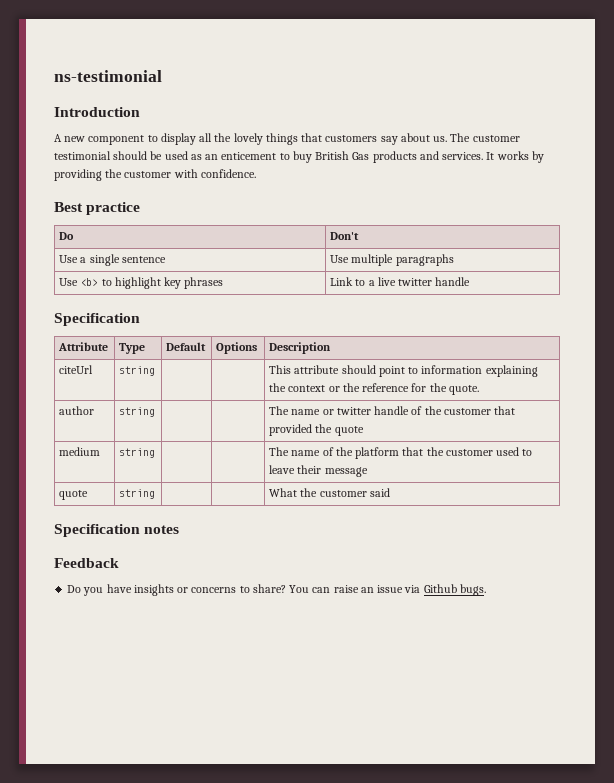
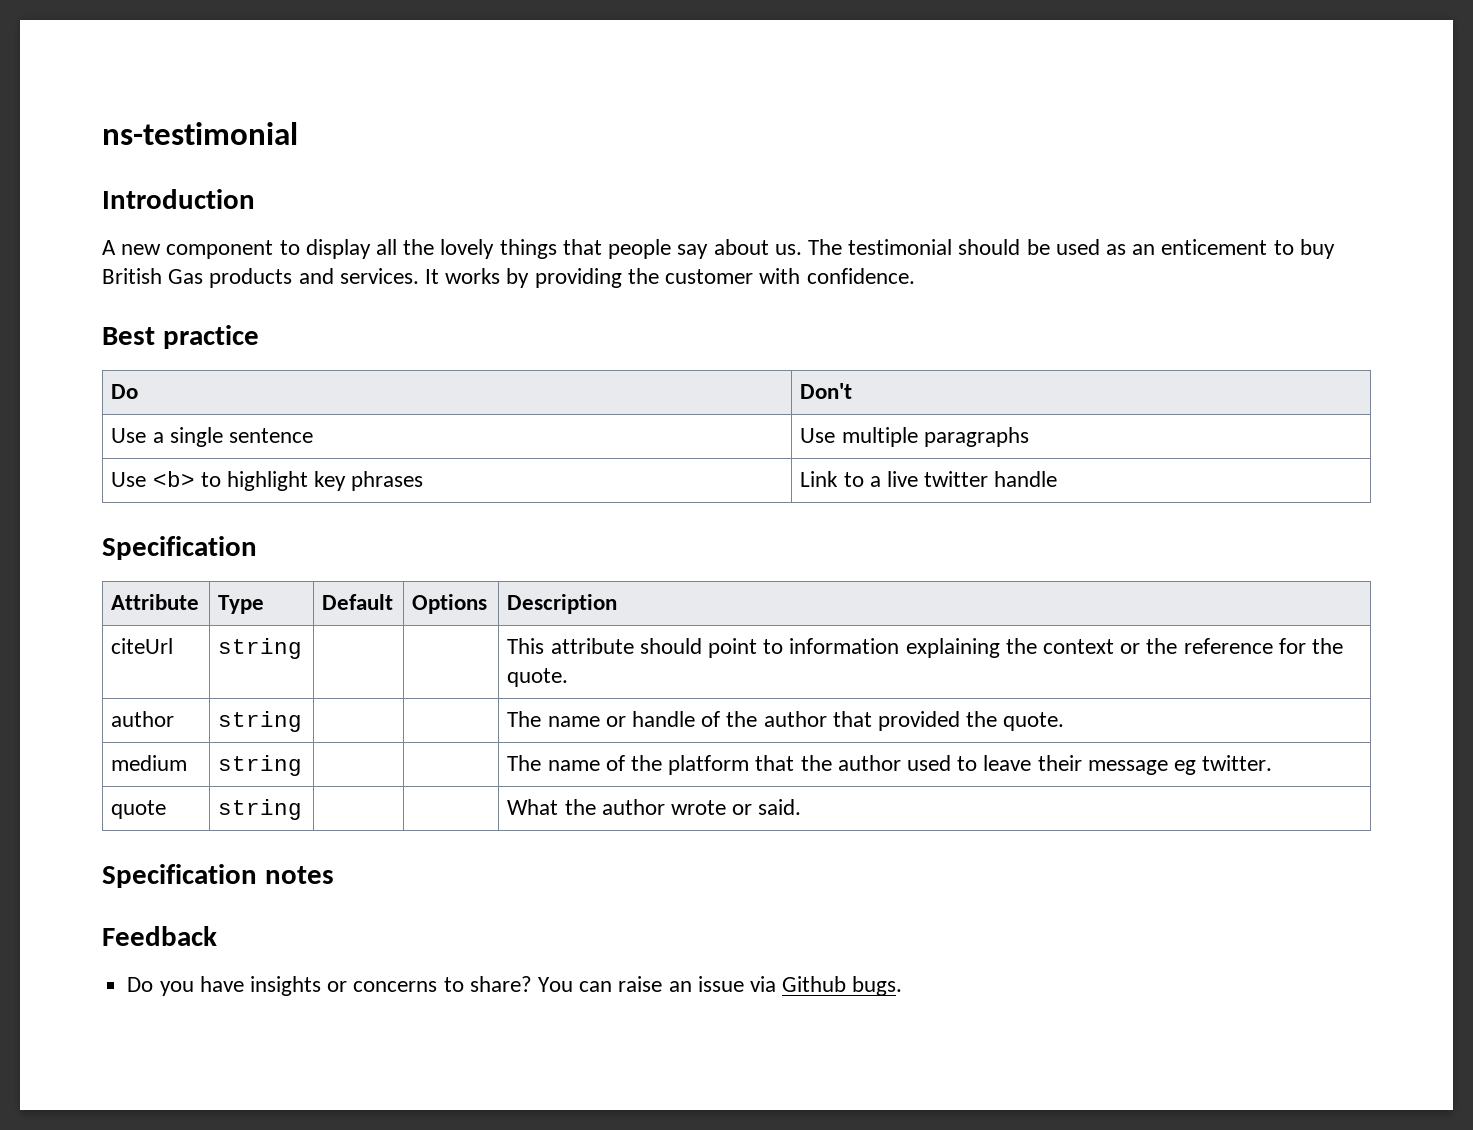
- A new component to display all the lovely things that customers say about us.
+ A new component to display all the lovely things that people say about us.
- The customer testimonial should be used as an enticement to buy British Gas products and services.
+ The testimonial should be used as an enticement to buy British Gas products and services.
- author | string | | | The name or twitter handle of the customer that provided the quote
+ author | string | | | The name or handle of the author that provided the quote.
- medium | string | | | The name of the platform that the customer used to leave their message
+ medium | string | | | The name of the platform that the author used to leave their message eg twitter.
- quote | string | | | What the customer said
+ quote | string | | | What the author wrote or said.

